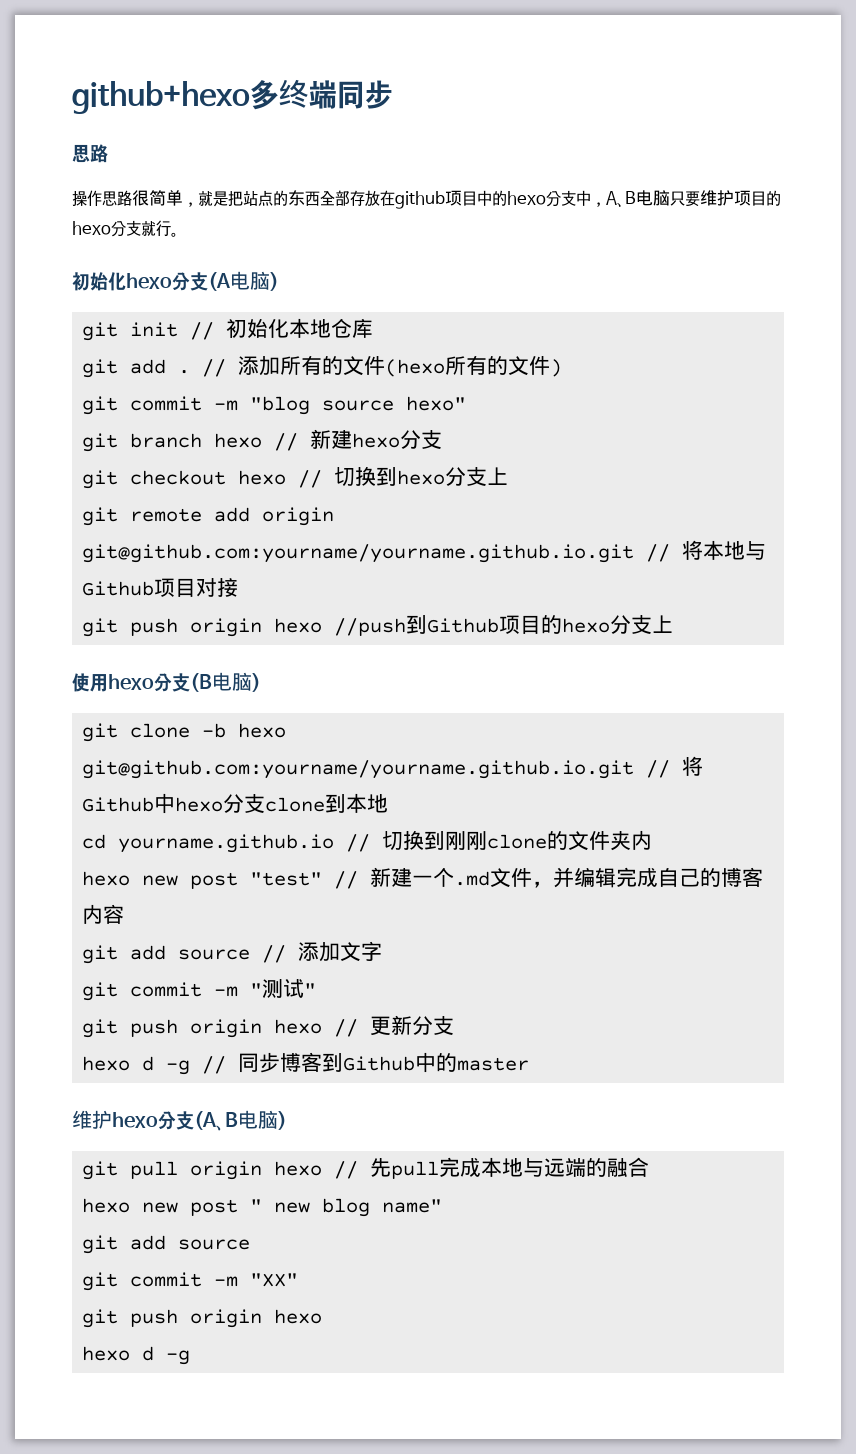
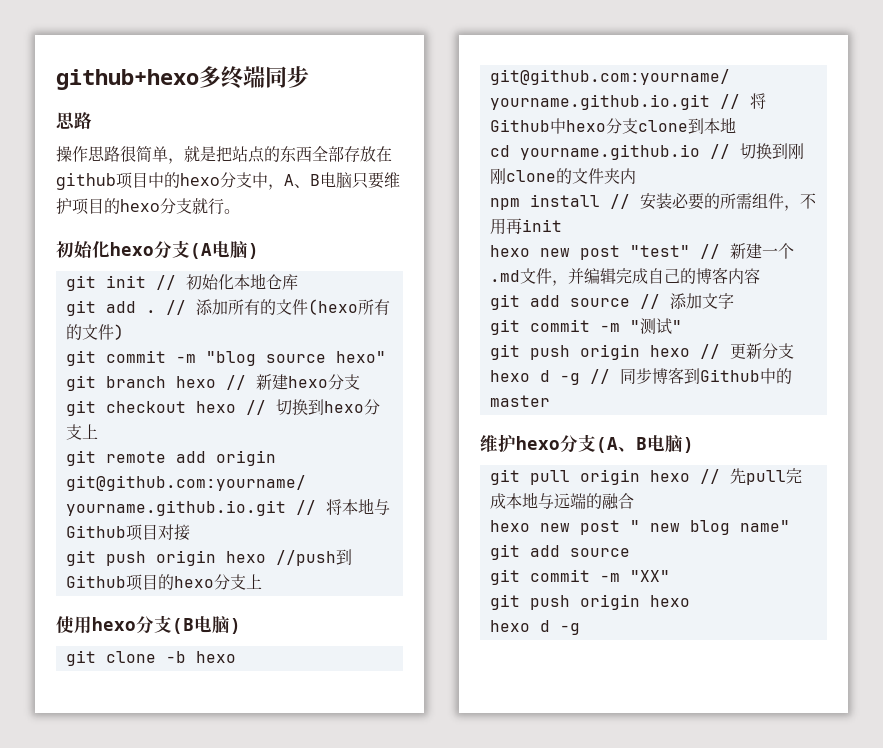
+ npm install // 安装必要的所需组件，不用再init

